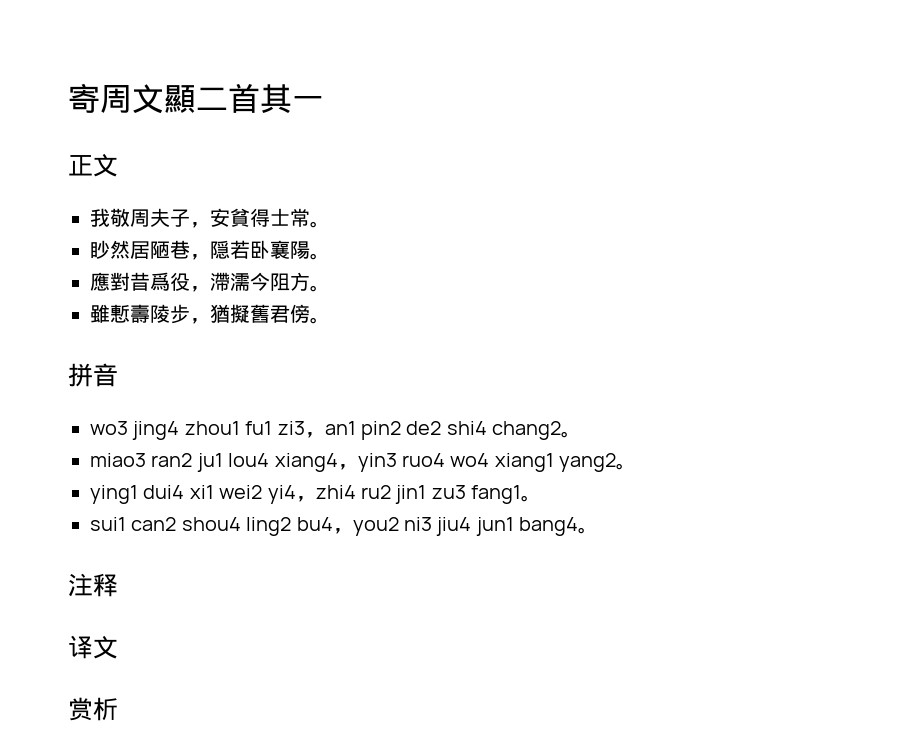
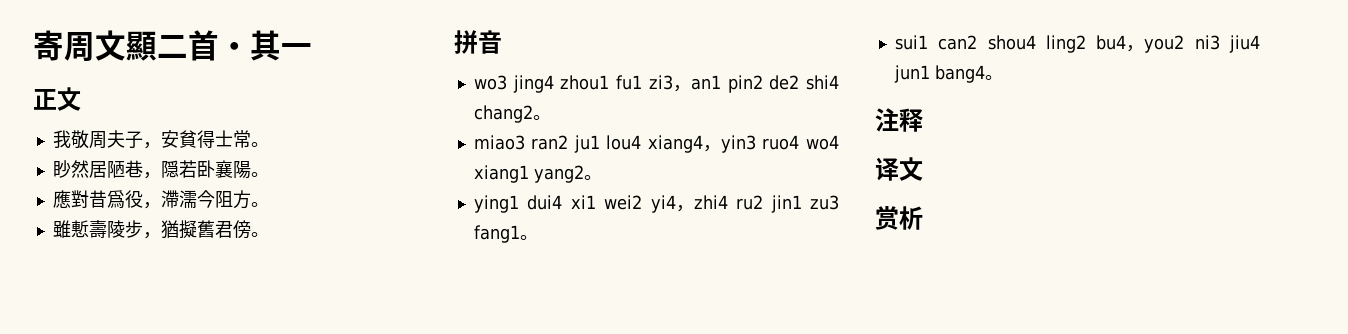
- 寄周文顯二首其一
+ 寄周文顯二首・其一

